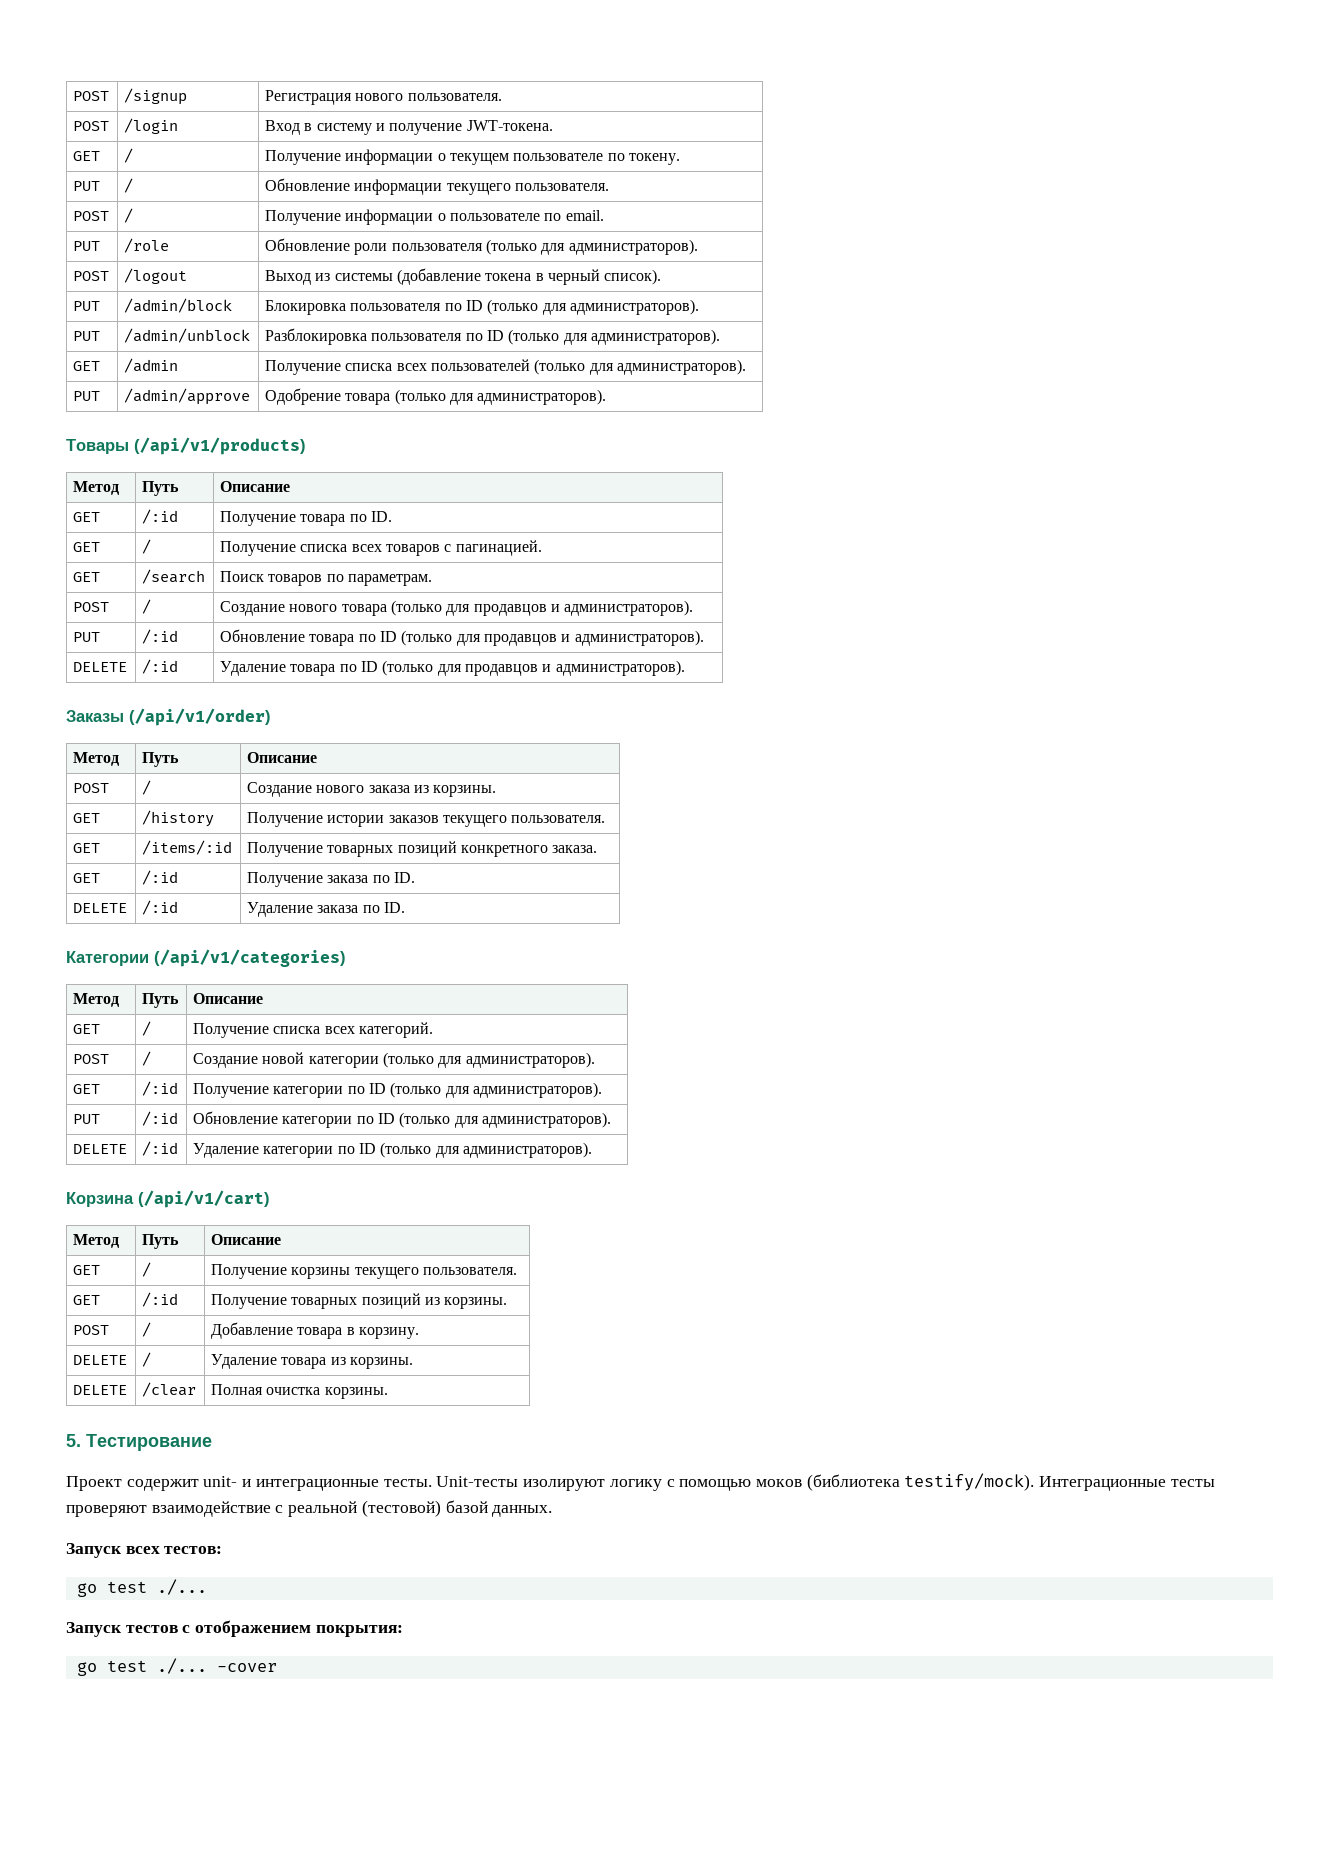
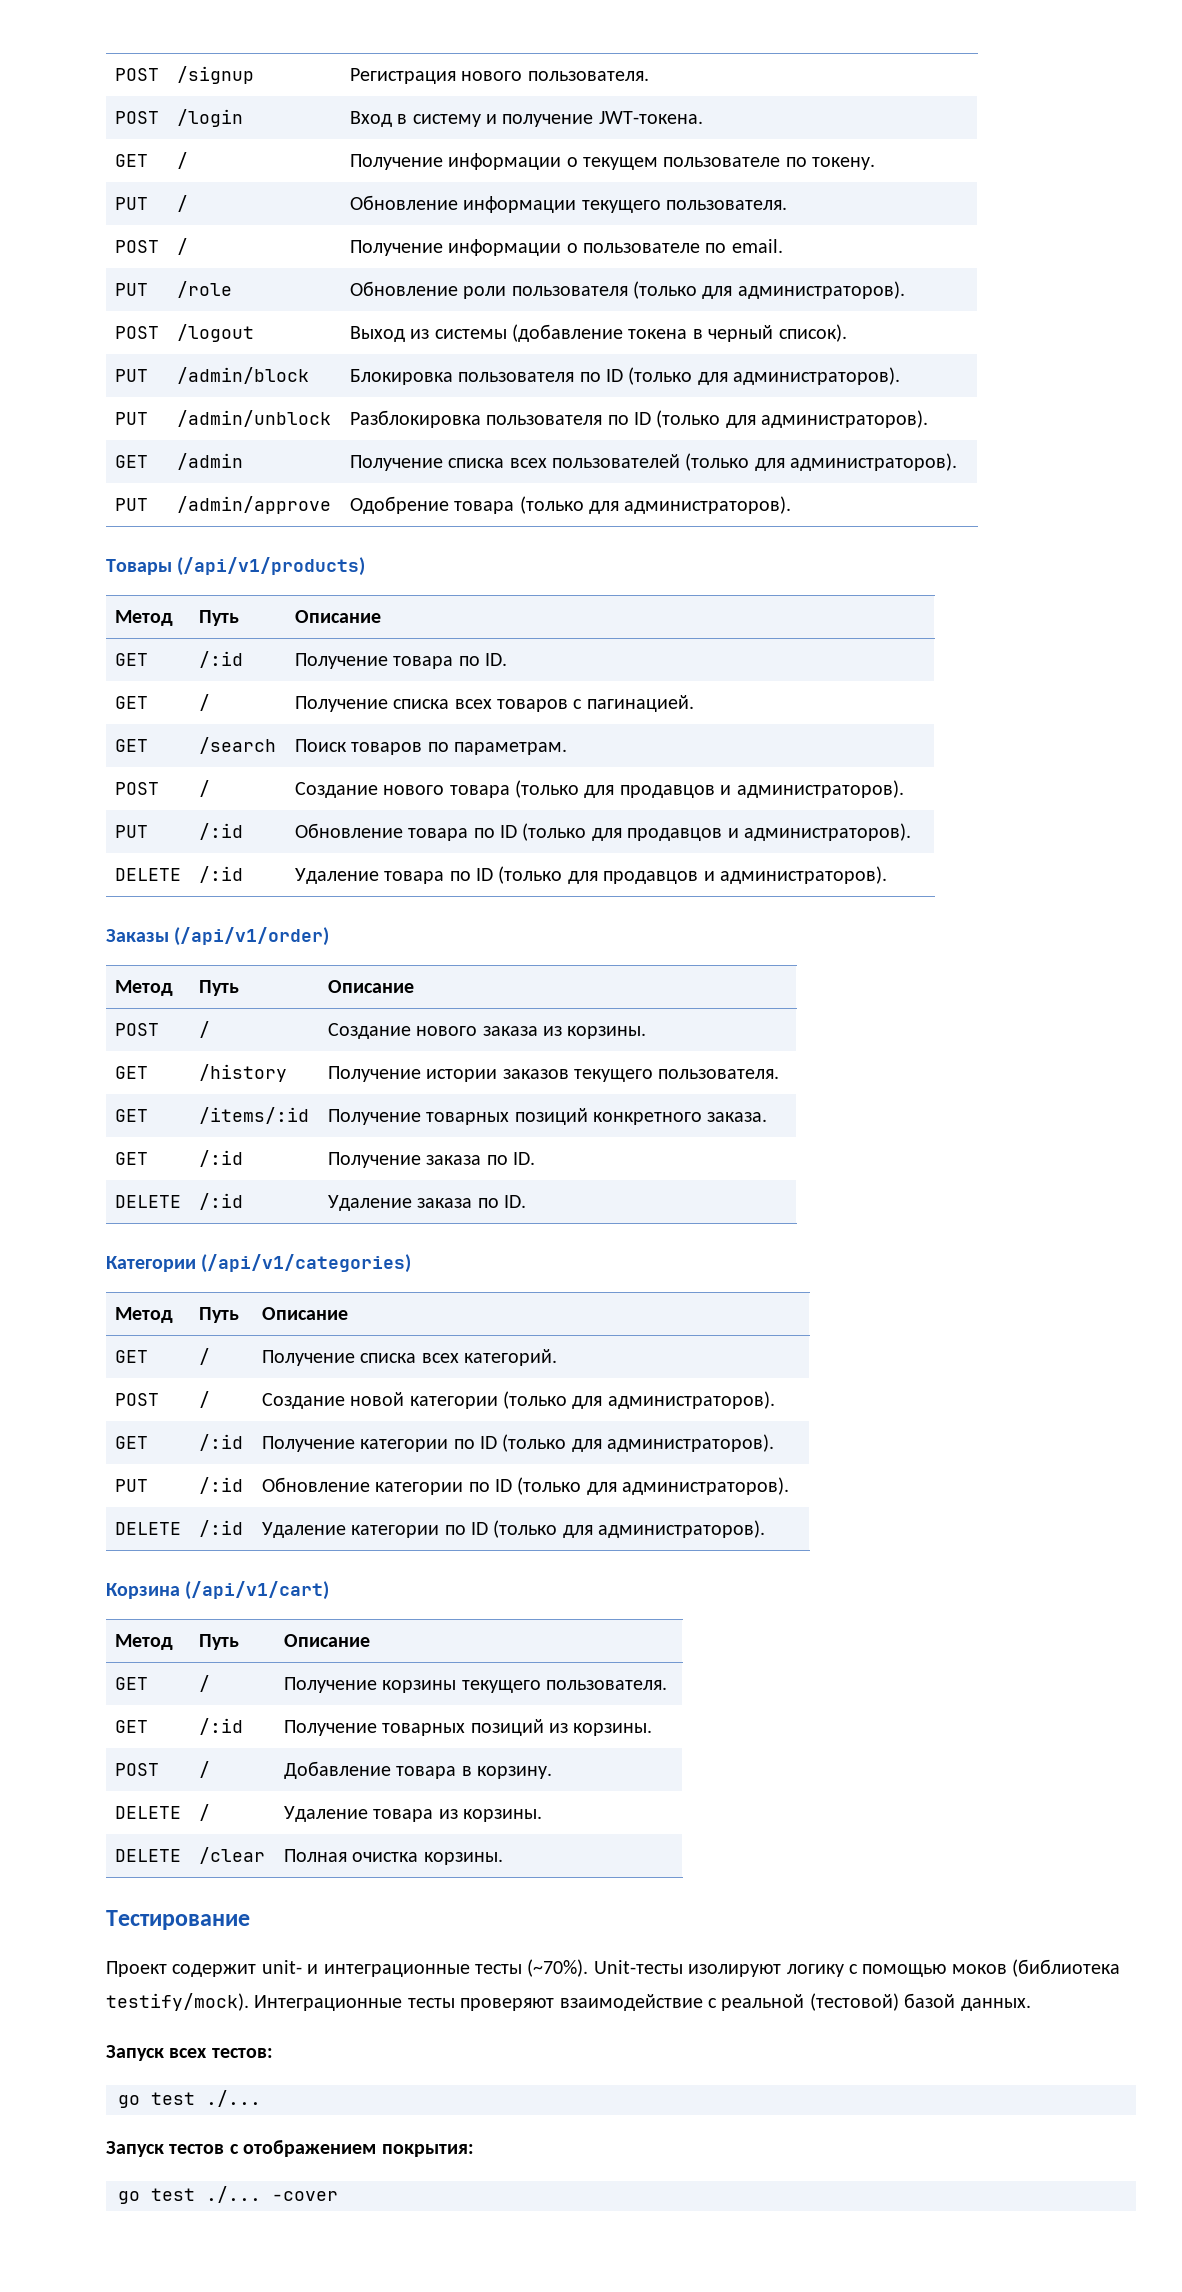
- 5. Тестирование
+ Тестирование
- Проект содержит unit- и интеграционные тесты.
+ Проект содержит unit- и интеграционные тесты (~70%).

